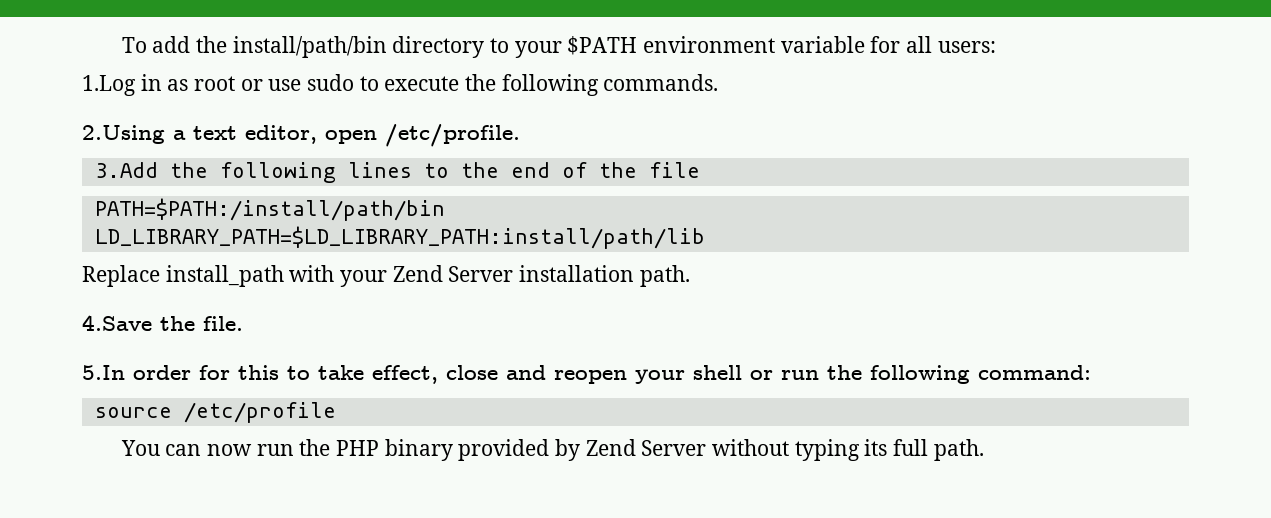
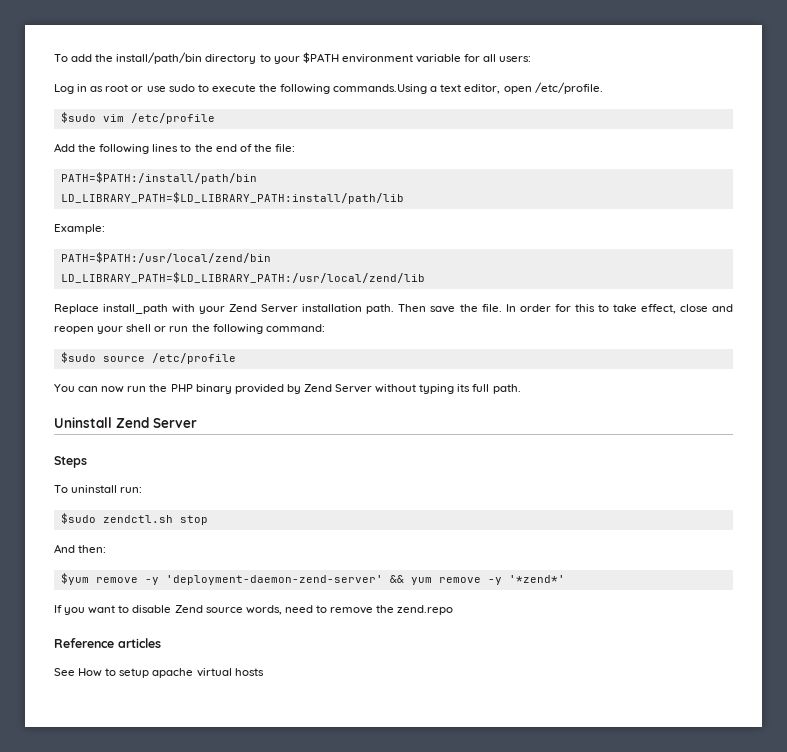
- 1.Log in as root or use sudo to execute the following commands.
- 2.Using a text editor, open /etc/profile.
+ Log in as root or use sudo to execute the following commands.Using a text editor, open /etc/profile.
- 3.Add the following lines to the end of the file
+ $sudo vim /etc/profile
+ Add the following lines to the end of the file:
+ Example:
+ PATH=$PATH:/usr/local/zend/bin
+ LD_LIBRARY_PATH=$LD_LIBRARY_PATH:/usr/local/zend/lib
- Replace install_path with your Zend Server installation path.
- 4.Save the file.
- 5.In order for this to take effect, close and reopen your shell or run the following command:
+ Replace install_path with your Zend Server installation path. Then save the file. In order for this to take effect, close and reopen your shell or run the following command:
- source /etc/profile
+ $sudo source /etc/profile
+ Uninstall Zend Server
+ Steps
+ To uninstall run:
+ $sudo zendctl.sh stop
+ And then:
+ $yum remove -y 'deployment-daemon-zend-server' && yum remove -y '*zend*'
+ If you want to disable Zend source words, need to remove the zend.repo
+ Reference articles
+ See How to setup apache virtual hosts

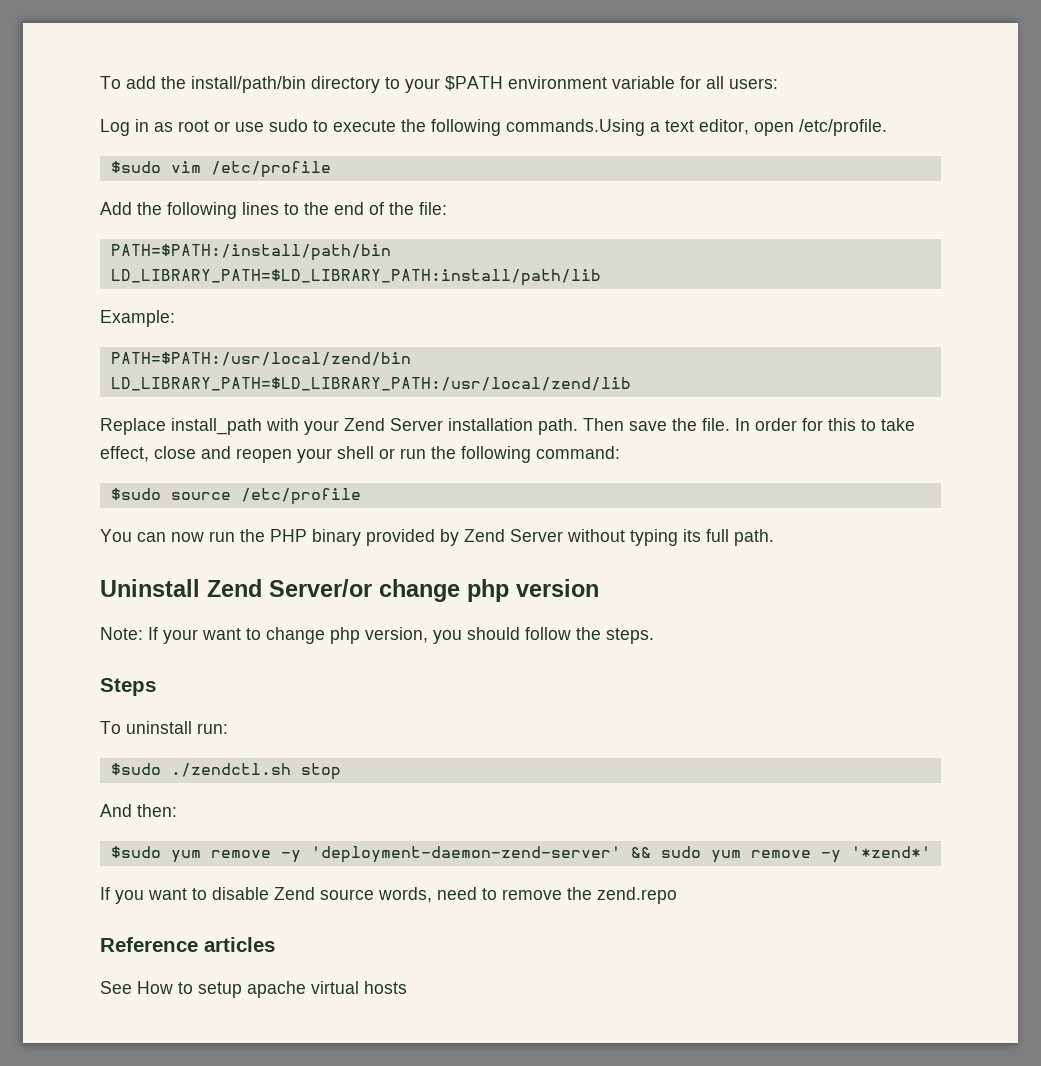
- Uninstall Zend Server
+ Uninstall Zend Server/or change php version
+ Note: If your want to change php version, you should follow the steps.
- $sudo zendctl.sh stop
+ $sudo ./zendctl.sh stop
- $yum remove -y 'deployment-daemon-zend-server' && yum remove -y '*zend*'
+ $sudo yum remove -y 'deployment-daemon-zend-server' && sudo yum remove -y '*zend*'

